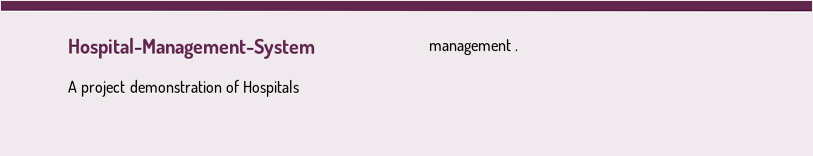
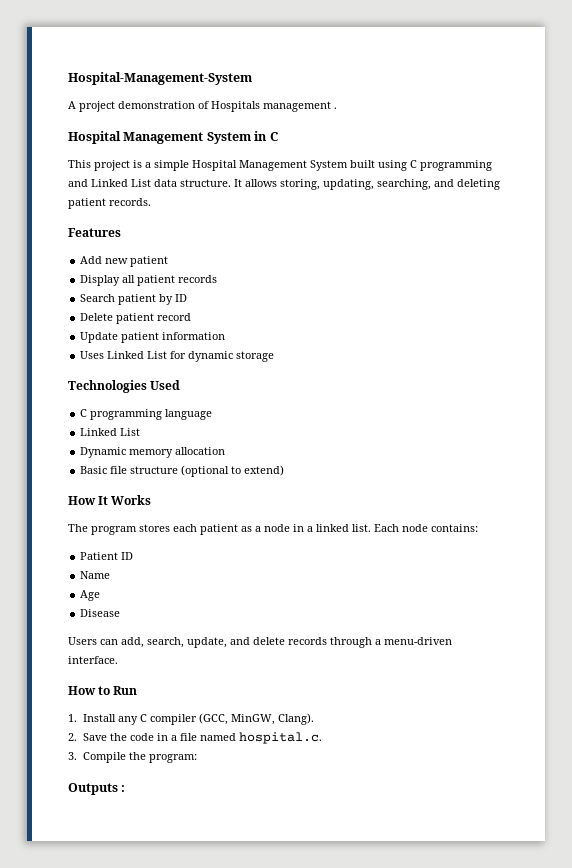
+ Hospital Management System in C
+ This project is a simple Hospital Management System built using C programming and Linked List data structure. It allows storing, updating, searching, and deleting patient records.
+ Features
+ Add new patient
+ Display all patient records
+ Search patient by ID
+ Delete patient record
+ Update patient information
+ Uses Linked List for dynamic storage
+ Technologies Used
+ C programming language
+ Linked List
+ Dynamic memory allocation
+ Basic file structure (optional to extend)
+ How It Works
+ The program stores each patient as a node in a linked list. Each node contains:
+ Patient ID
+ Name
+ Age
+ Disease
+ Users can add, search, update, and delete records through a menu-driven interface.
+ How to Run
+ 1. Install any C compiler (GCC, MinGW, Clang).
+ 2. Save the code in a file named hospital.c.
+ 3. Compile the program:
+ Outputs :

